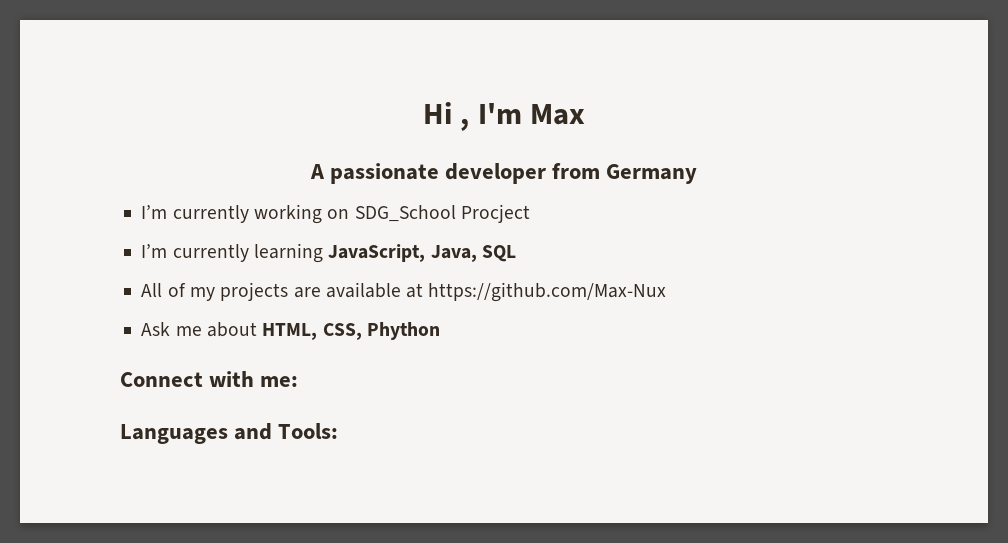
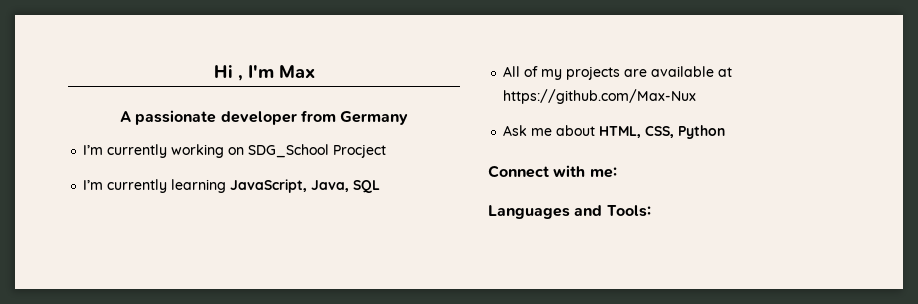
- Ask me about HTML, CSS, Phython
+ Ask me about HTML, CSS, Python

